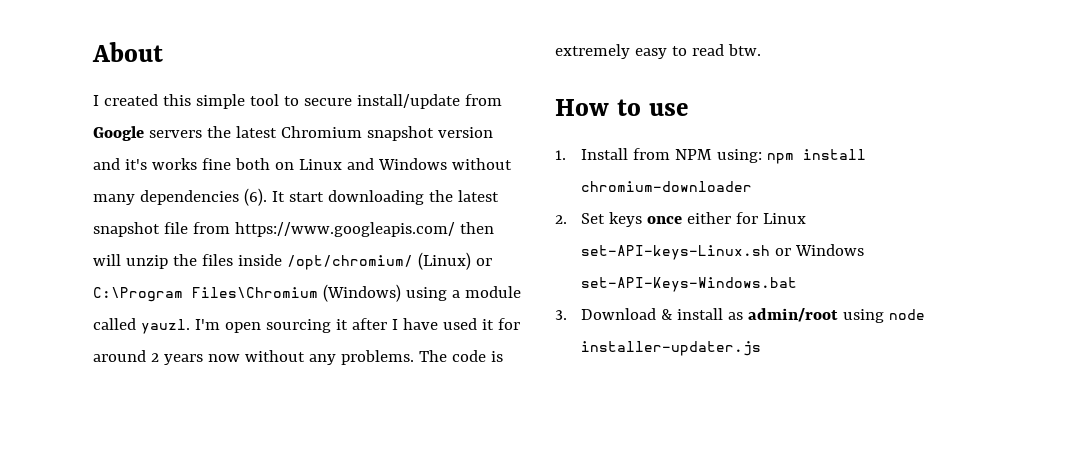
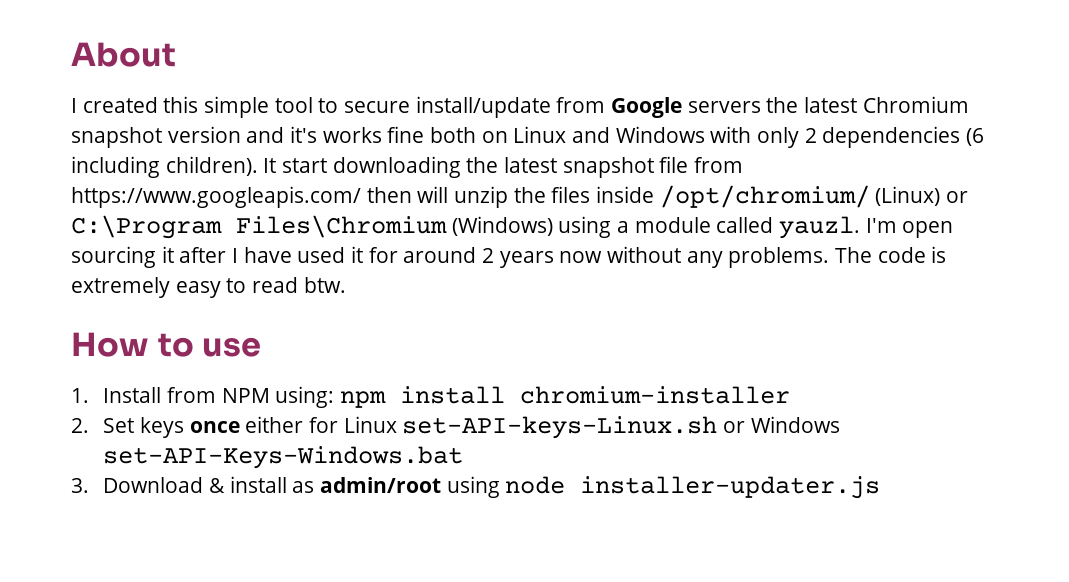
- I created this simple tool to secure install/update from Google servers the latest Chromium snapshot version and it's works fine both on Linux and Windows without many dependencies (6).
+ I created this simple tool to secure install/update from Google servers the latest Chromium snapshot version and it's works fine both on Linux and Windows with only 2 dependencies (6 including children).
- 1. Install from NPM using: npm install chromium-downloader
+ 1. Install from NPM using: npm install chromium-installer

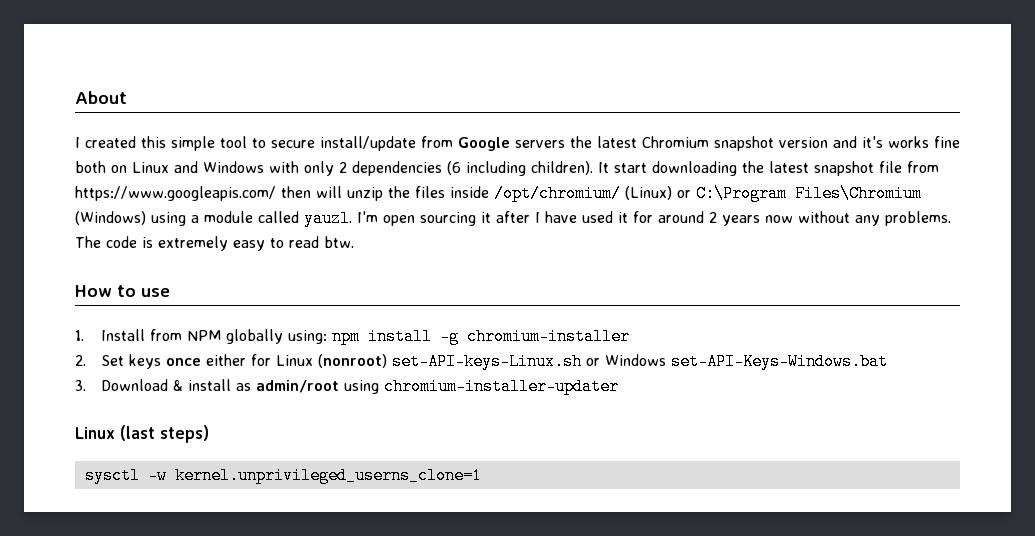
- 1. Install from NPM using: npm install chromium-installer
+ 1. Install from NPM globally using: npm install -g chromium-installer
- 2. Set keys once either for Linux set-API-keys-Linux.sh or Windows set-API-Keys-Windows.bat
+ 2. Set keys once either for Linux (nonroot) set-API-keys-Linux.sh or Windows set-API-Keys-Windows.bat
- 3. Download & install as admin/root using node installer-updater.js
+ 3. Download & install as admin/root using chromium-installer-updater
+ Linux (last steps)
+ sysctl -w kernel.unprivileged_userns_clone=1

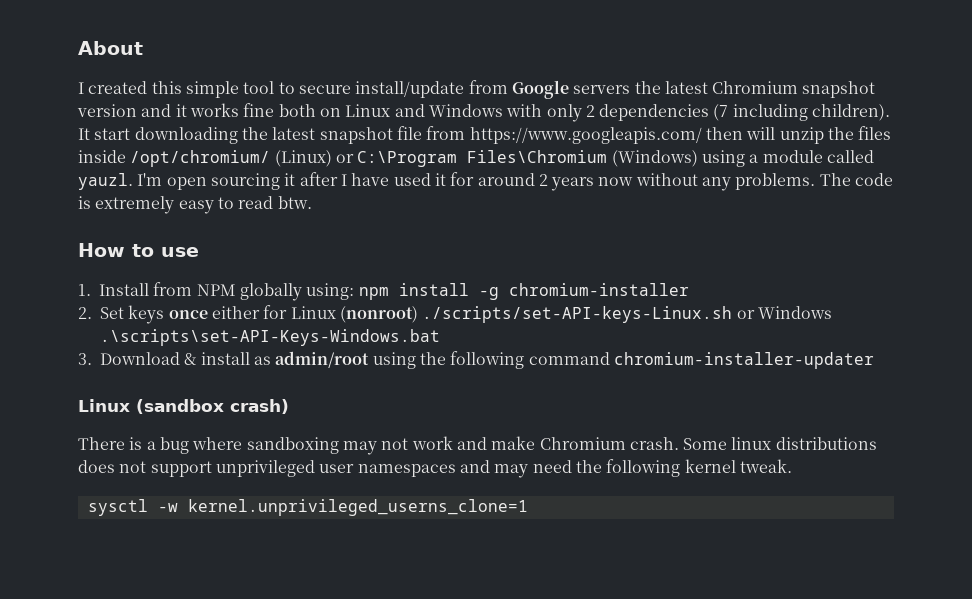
- I created this simple tool to secure install/update from Google servers the latest Chromium snapshot version and it's works fine both on Linux and Windows with only 2 dependencies (6 including children).
+ I created this simple tool to secure install/update from Google servers the latest Chromium snapshot version and it works fine both on Linux and Windows with only 2 dependencies (7 including children).
- 2. Set keys once either for Linux (nonroot) set-API-keys-Linux.sh or Windows set-API-Keys-Windows.bat
+ 2. Set keys once either for Linux (nonroot) ./scripts/set-API-keys-Linux.sh or Windows .\scripts\set-API-Keys-Windows.bat
- 3. Download & install as admin/root using chromium-installer-updater
+ 3. Download & install as admin/root using the following command chromium-installer-updater
- Linux (last steps)
+ Linux (sandbox crash)
+ There is a bug where sandboxing may not work and make Chromium crash. Some linux distributions does not support unprivileged user namespaces and may need the following kernel tweak.

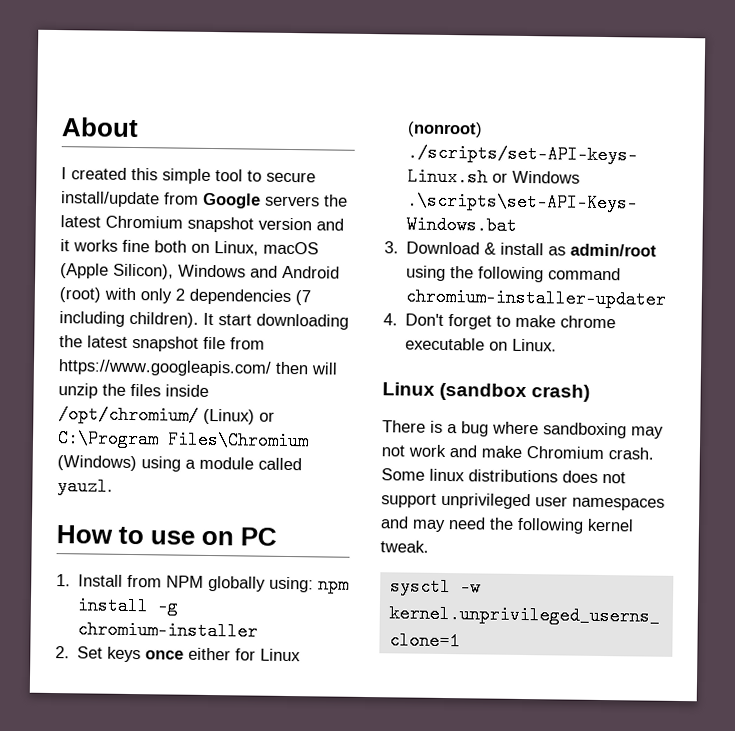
- I created this simple tool to secure install/update from Google servers the latest Chromium snapshot version and it works fine both on Linux and Windows with only 2 dependencies (7 including children).
+ I created this simple tool to secure install/update from Google servers the latest Chromium snapshot version and it works fine both on Linux, macOS (Apple Silicon), Windows and Android (root) with only 2 dependencies (7 including children).
- I'm open sourcing it after I have used it for around 2 years now without any problems. The code is extremely easy to read btw.
- How to use
+ How to use on PC
+ 4. Don't forget to make chrome executable on Linux.

